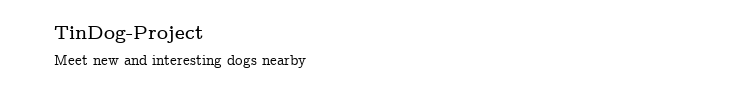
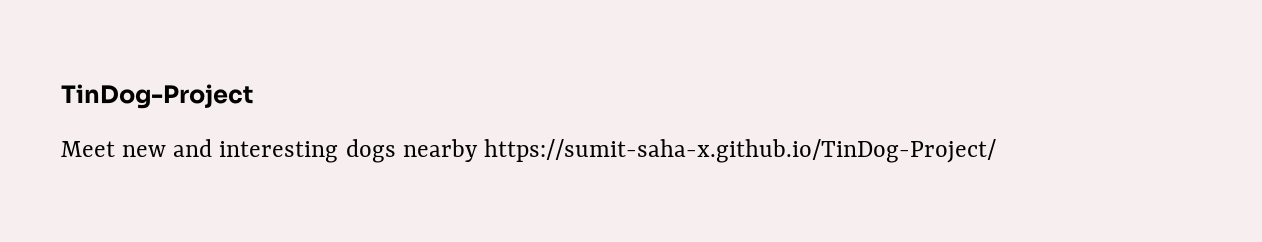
- Meet new and interesting dogs nearby
+ Meet new and interesting dogs nearby https://sumit-saha-x.github.io/TinDog-Project/

